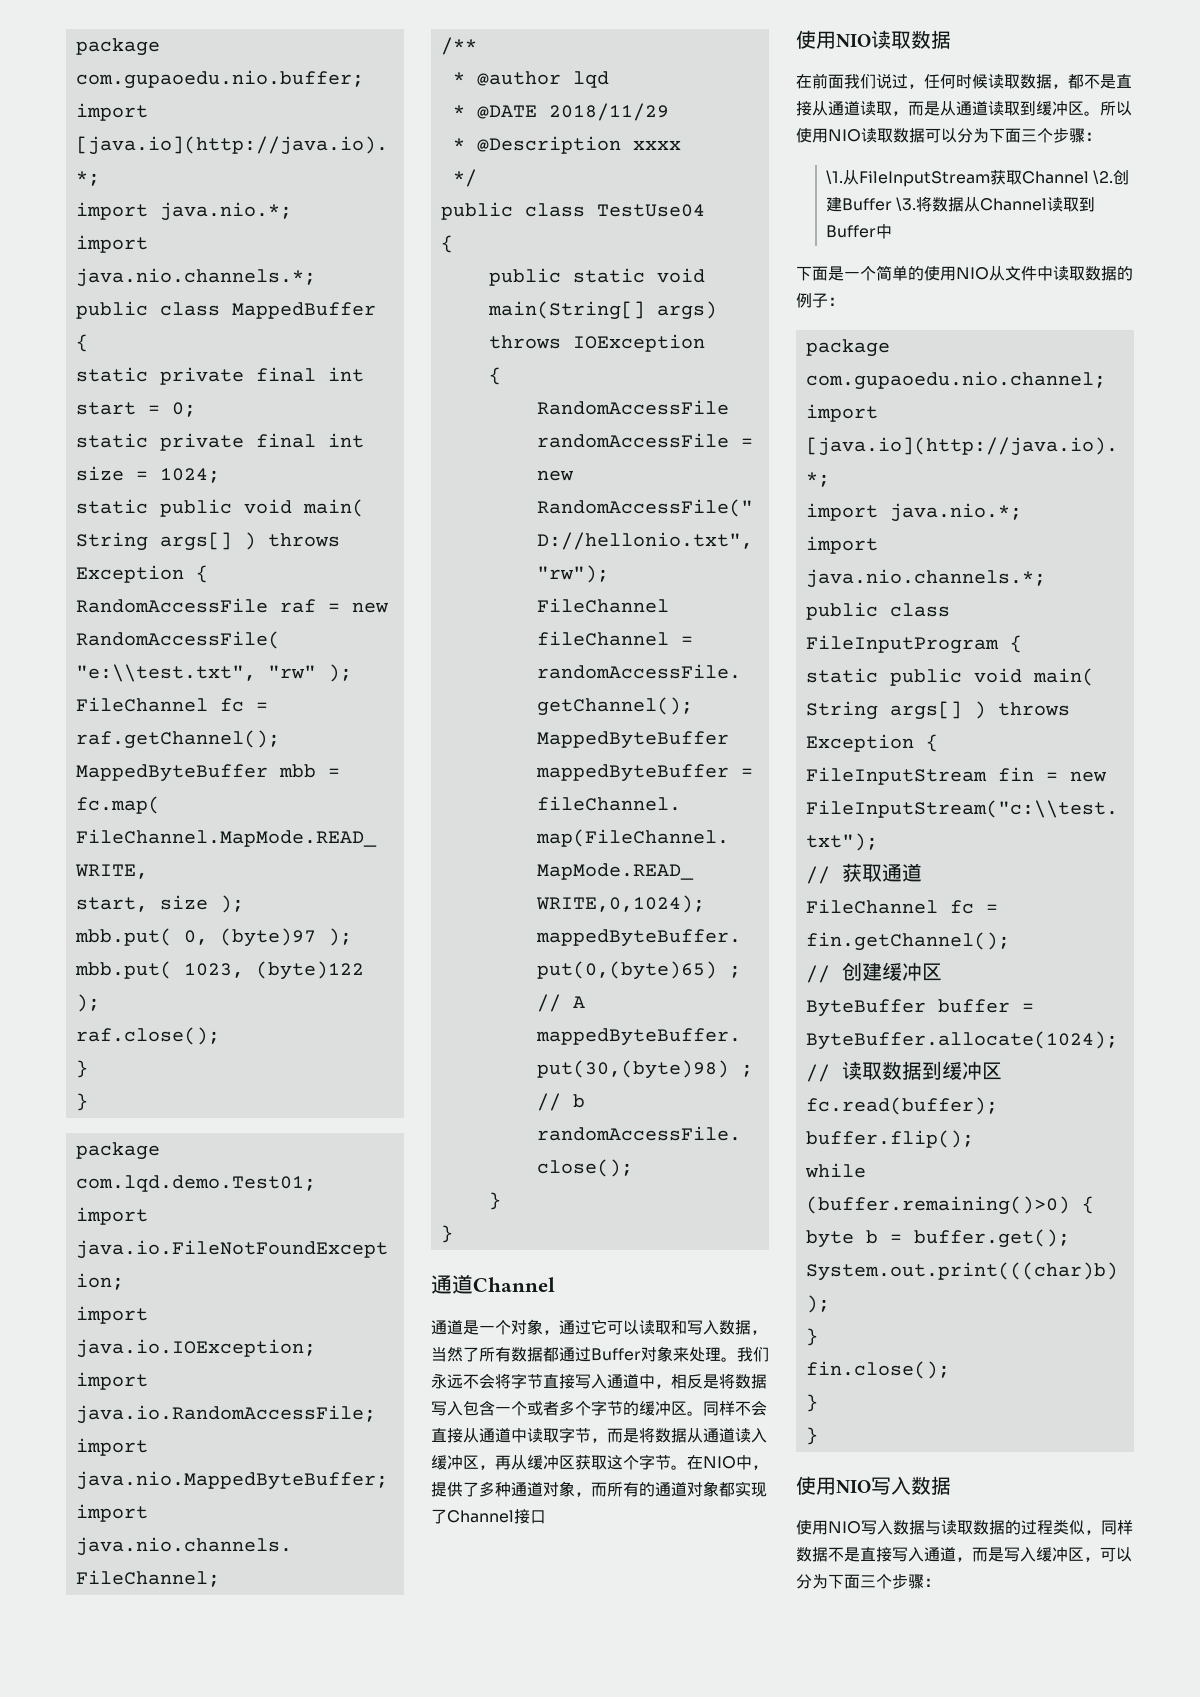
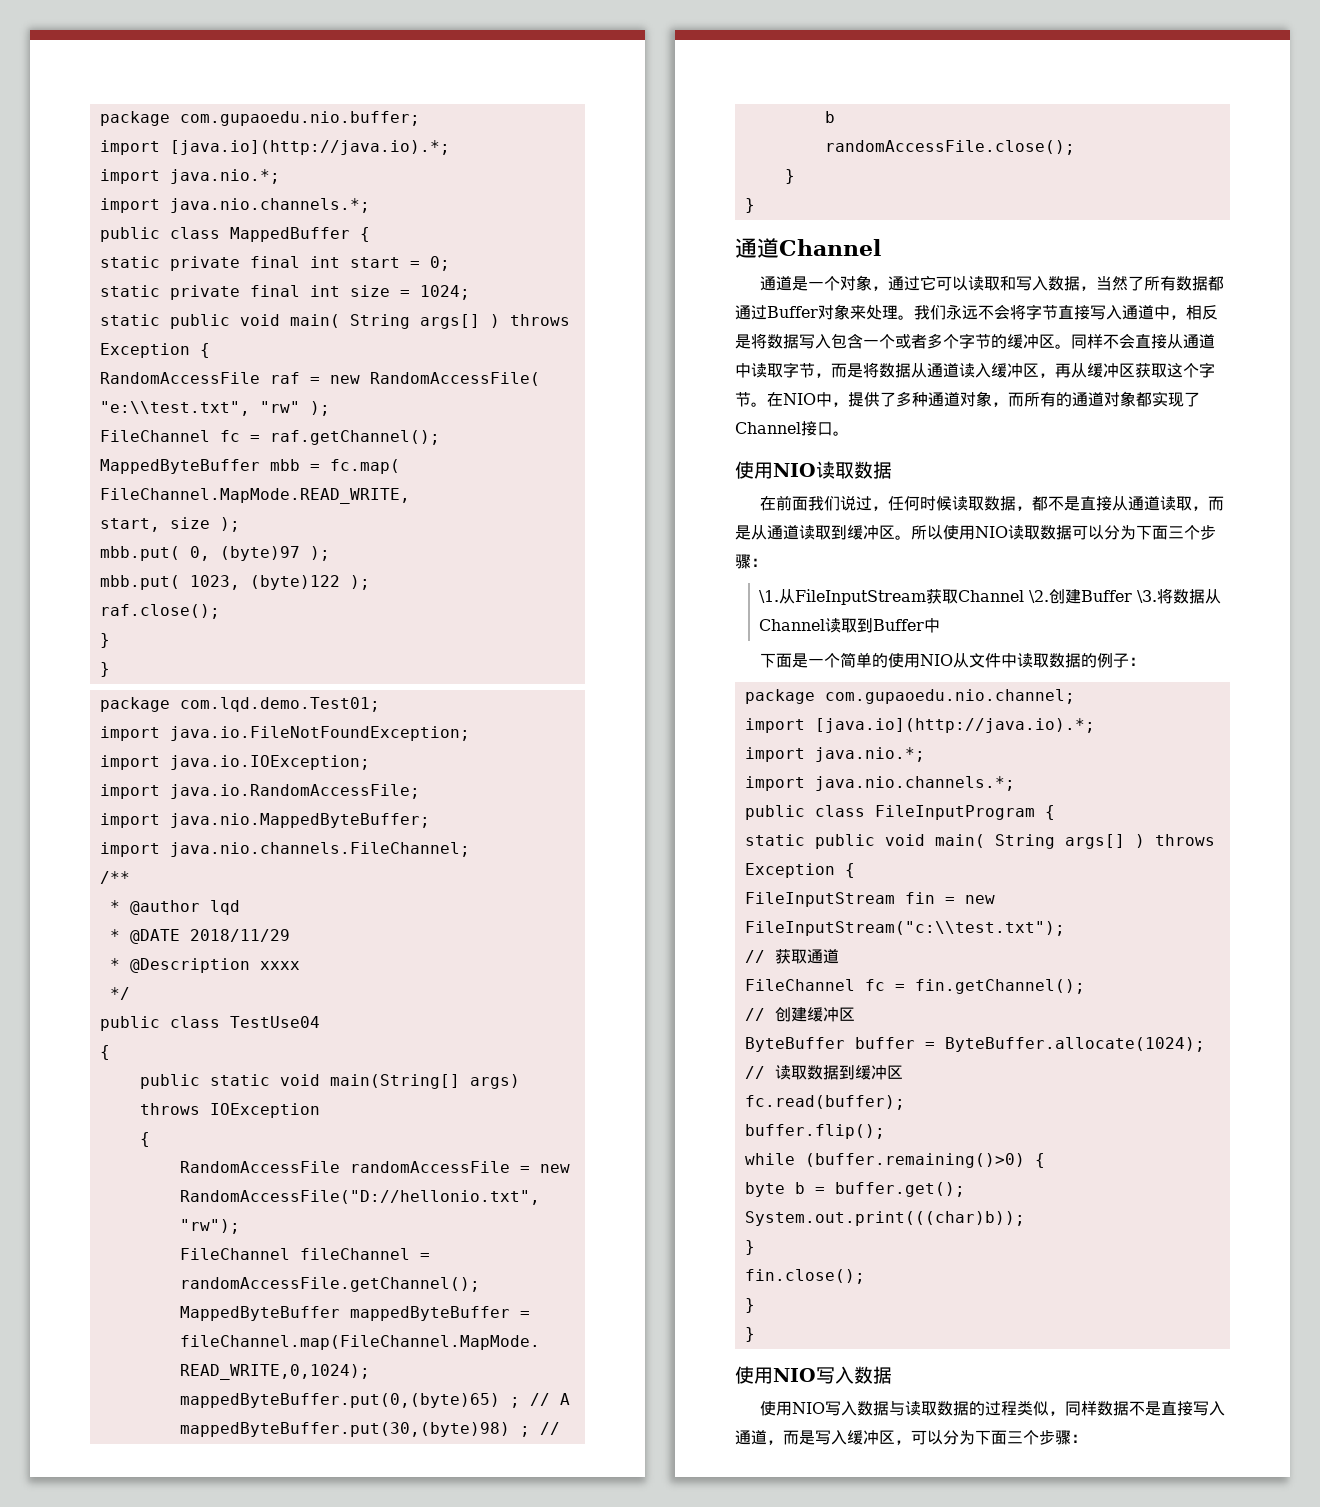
- 在NIO中，提供了多种通道对象，而所有的通道对象都实现了Channel接口
+ 在NIO中，提供了多种通道对象，而所有的通道对象都实现了Channel接口。

